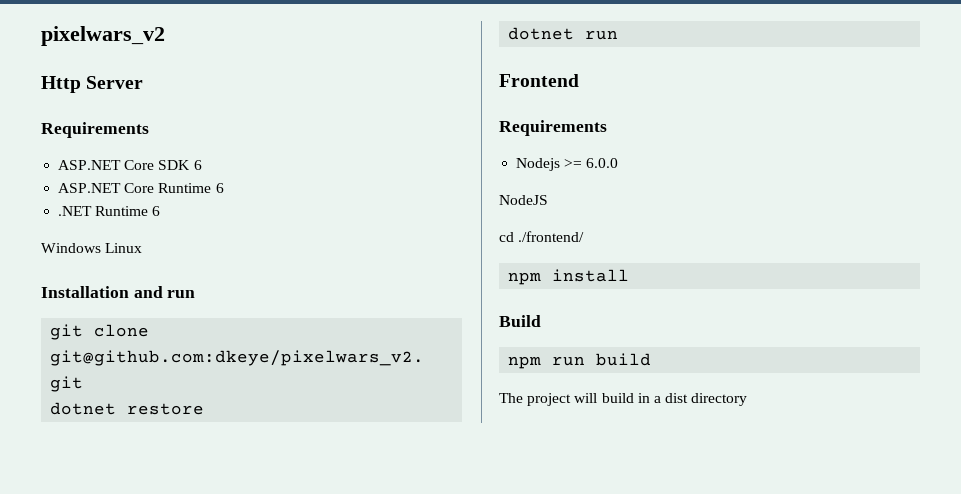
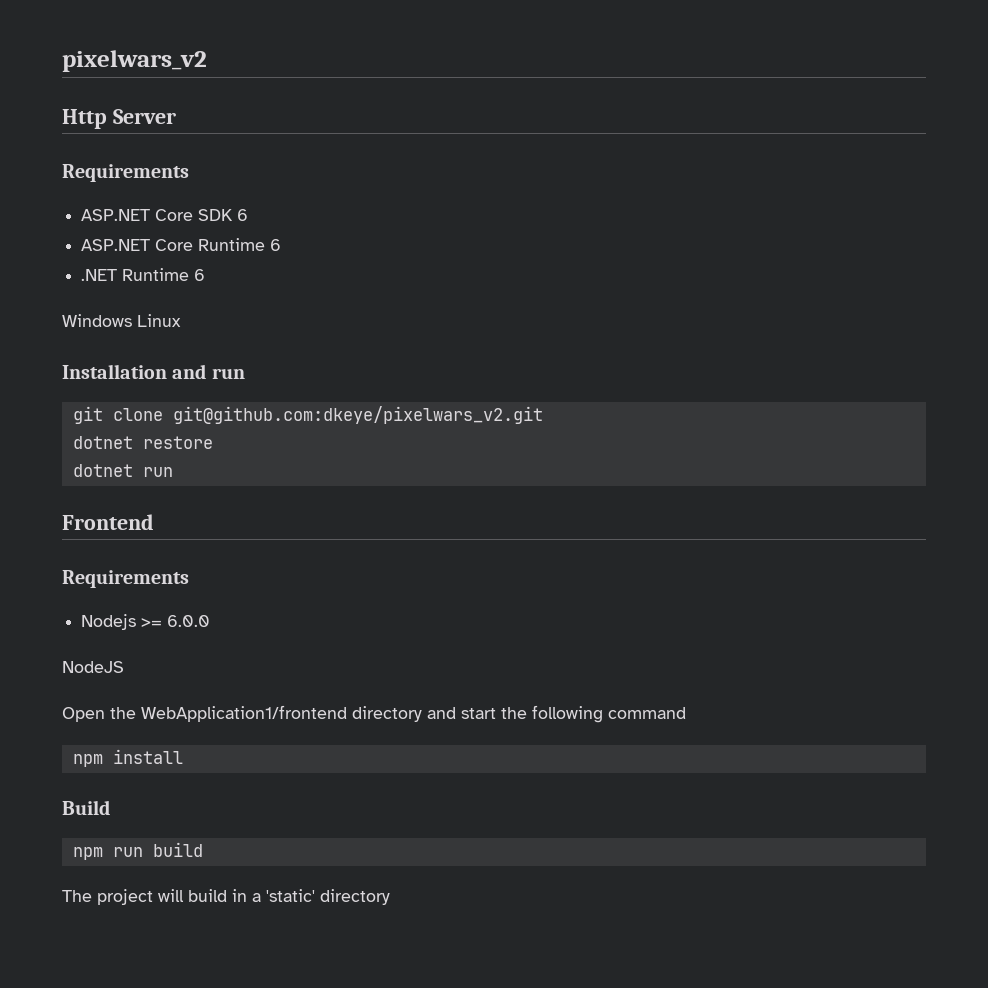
- cd ./frontend/
+ Open the WebApplication1/frontend directory and start the following command
- The project will build in a dist directory
+ The project will build in a 'static' directory

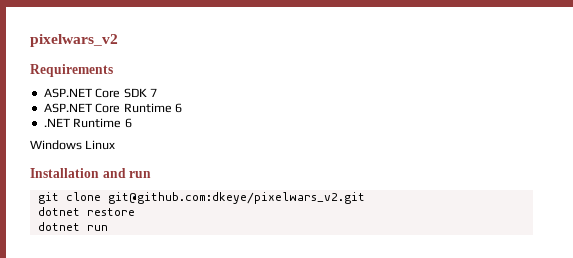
- Http Server
- ASP.NET Core SDK 6
+ ASP.NET Core SDK 7
- Frontend
- Requirements
- Nodejs >= 6.0.0
- NodeJS
- Open the WebApplication1/frontend directory and start the following command
- npm install
- Build
- npm run build
- The project will build in a 'static' directory

